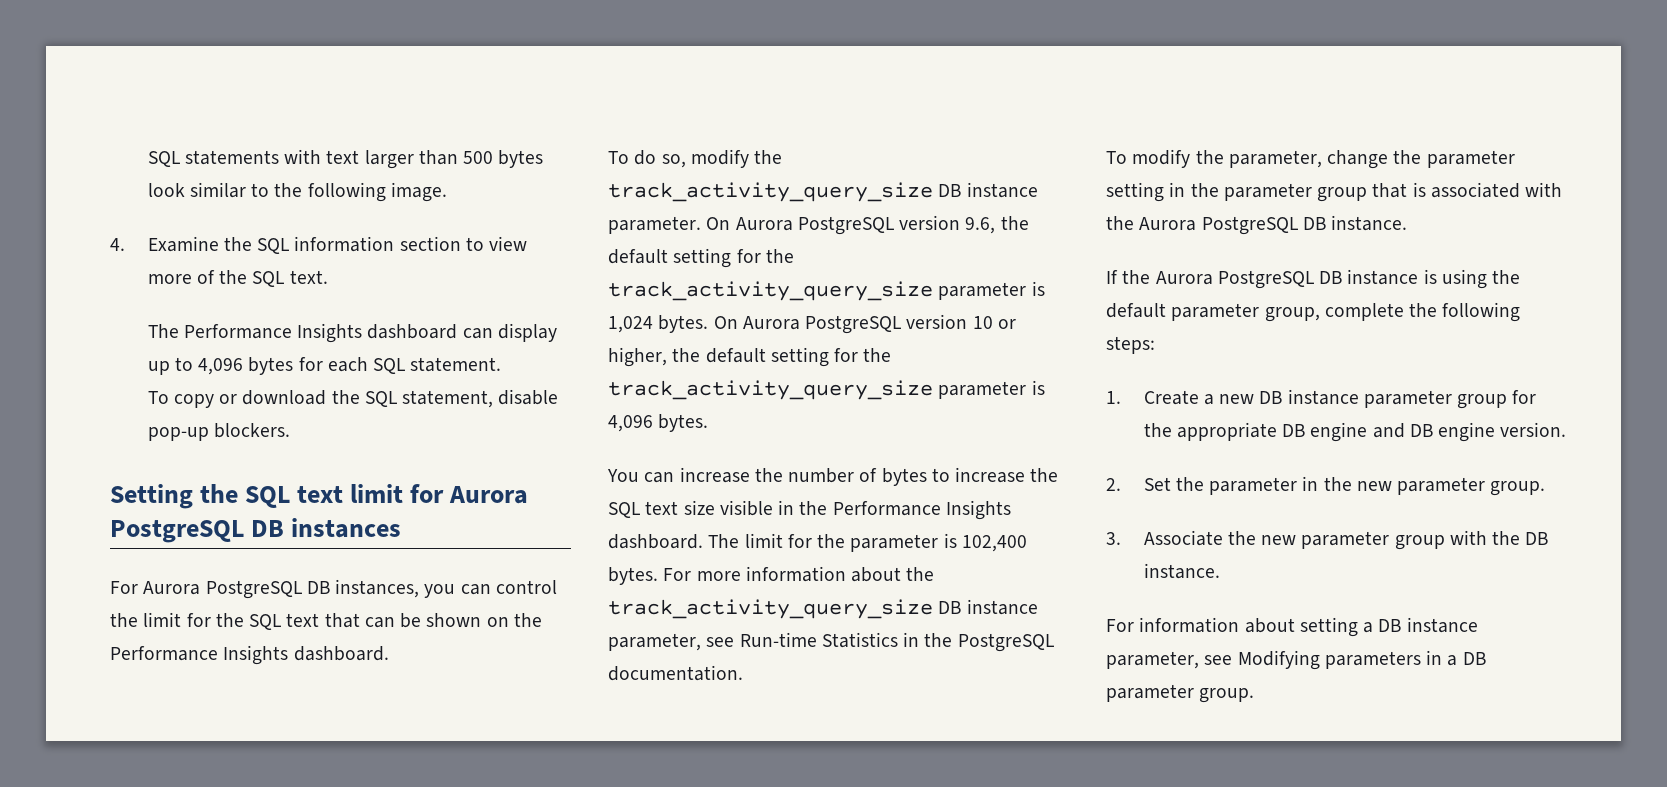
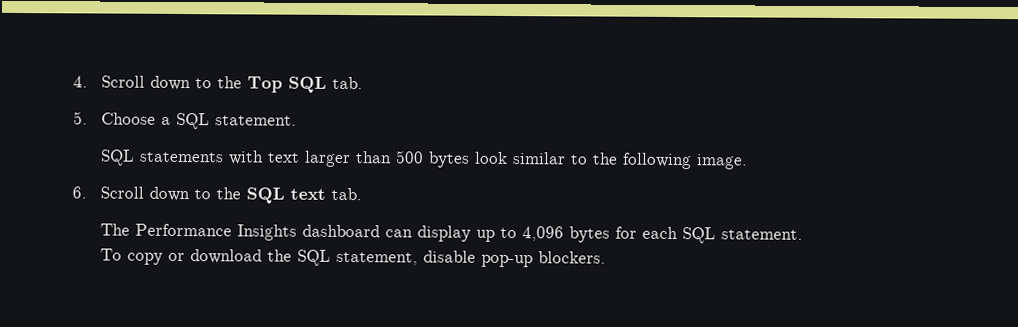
+ 4. Scroll down to the Top SQL tab.
+ 5. Choose a SQL statement.
- 4. Examine the SQL information section to view more of the SQL text.
+ 6. Scroll down to the SQL text tab.
- Setting the SQL text limit for Aurora PostgreSQL DB instances
- For Aurora PostgreSQL DB instances, you can control the limit for the SQL text that can be shown on the Performance Insights dashboard.
- To do so, modify the track_activity_query_size DB instance parameter. On Aurora PostgreSQL version 9.6, the default setting for the track_activity_query_size parameter is 1,024 bytes. On Aurora PostgreSQL version 10 or higher, the default setting for the track_activity_query_size parameter is 4,096 bytes.
- You can increase the number of bytes to increase the SQL text size visible in the Performance Insights dashboard. The limit for the parameter is 102,400 bytes. For more information about the track_activity_query_size DB instance parameter, see Run-time Statistics in the PostgreSQL documentation.
- To modify the parameter, change the parameter setting in the parameter group that is associated with the Aurora PostgreSQL DB instance.
- If the Aurora PostgreSQL DB instance is using the default parameter group, complete the following steps:
- 1. Create a new DB instance parameter group for the appropriate DB engine and DB engine version.
- 2. Set the parameter in the new parameter group.
- 3. Associate the new parameter group with the DB instance.
- For information about setting a DB instance parameter, see Modifying parameters in a DB parameter group.

